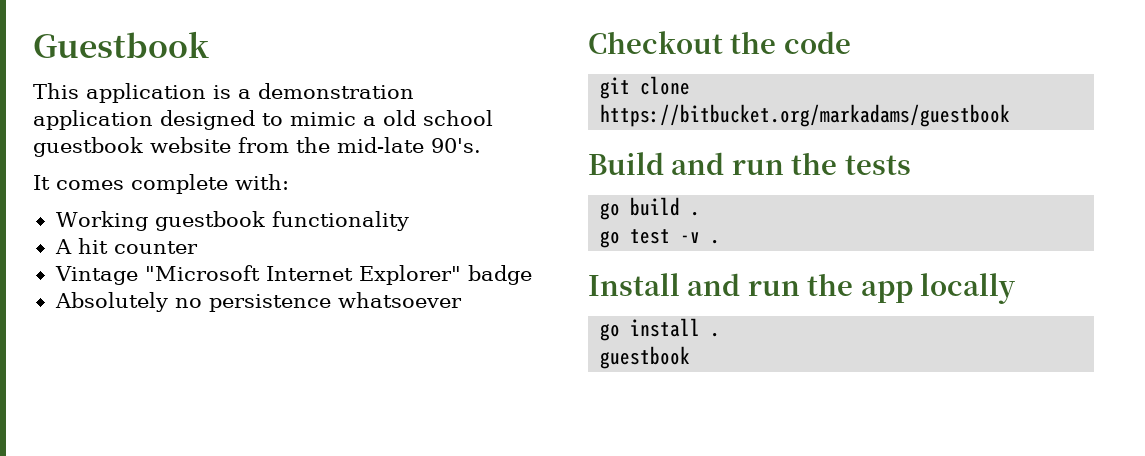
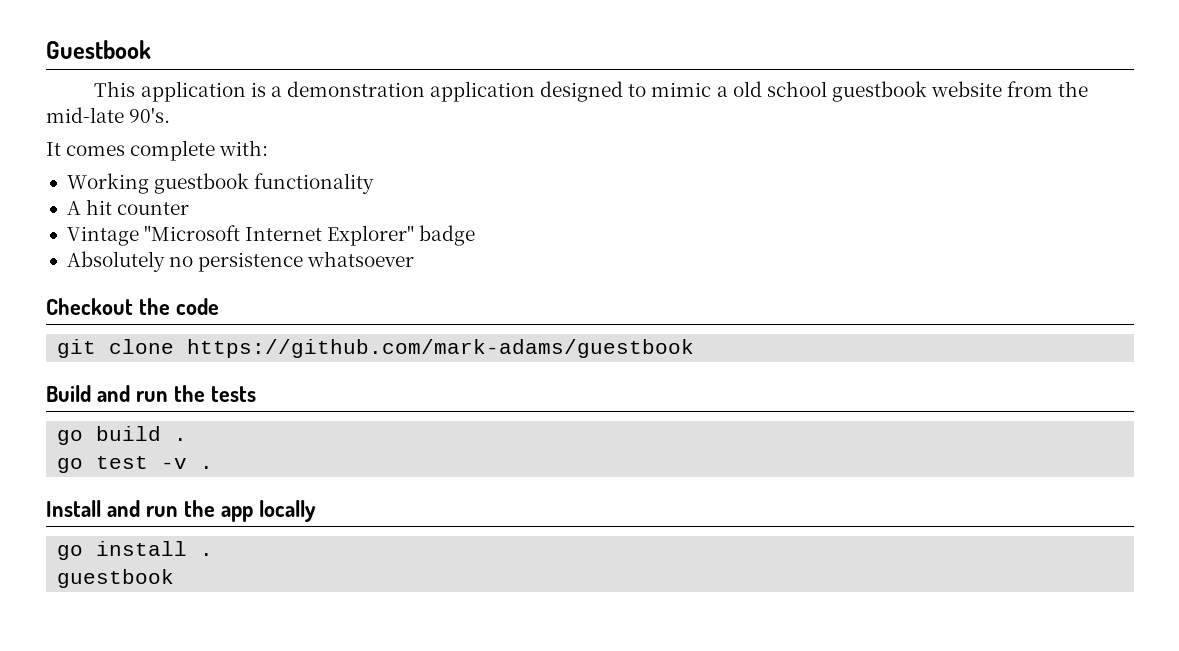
- git clone https://bitbucket.org/markadams/guestbook
+ git clone https://github.com/mark-adams/guestbook

